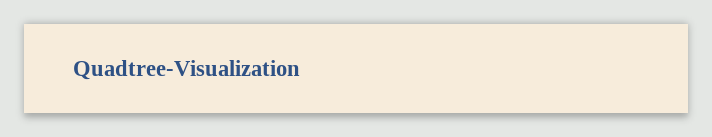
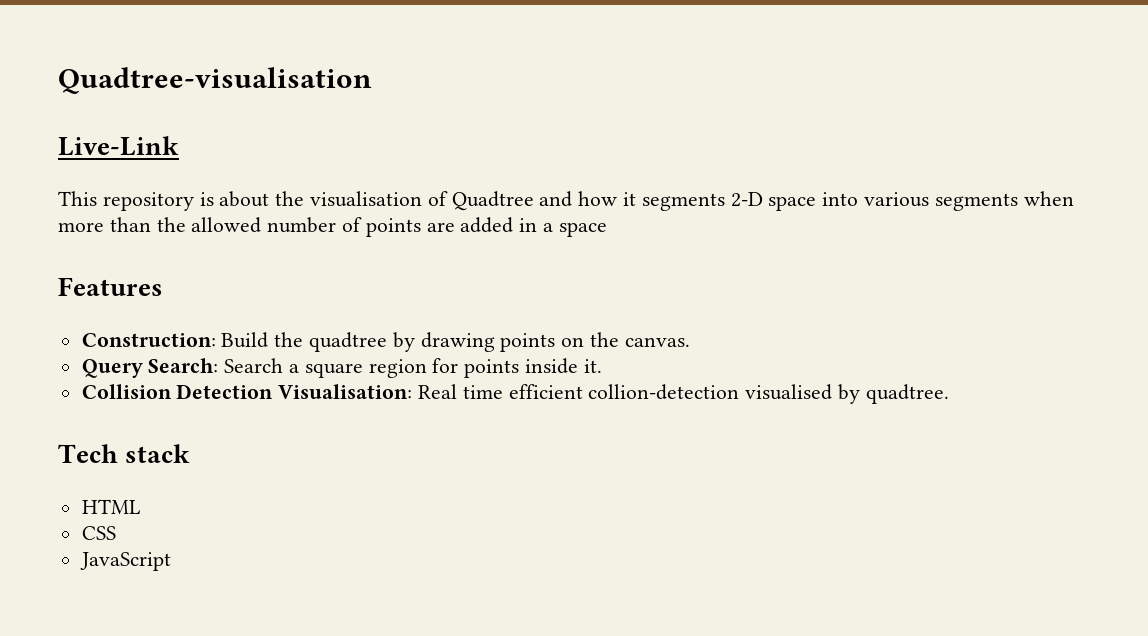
- Quadtree-Visualization
+ Quadtree-visualisation
+ Live-Link
+ This repository is about the visualisation of Quadtree and how it segments 2-D space into various segments when more than the allowed number of points are added in a space
+ Features
+ Construction: Build the quadtree by drawing points on the canvas.
+ Query Search: Search a square region for points inside it.
+ Collision Detection Visualisation: Real time efficient collion-detection visualised by quadtree.
+ Tech stack
+ HTML
+ CSS
+ JavaScript

